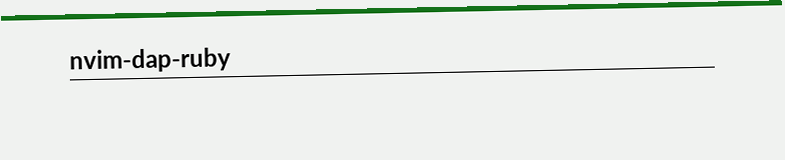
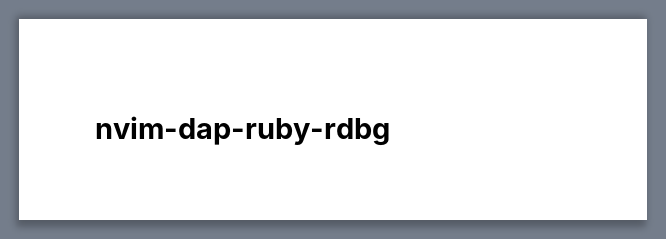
- nvim-dap-ruby
+ nvim-dap-ruby-rdbg

